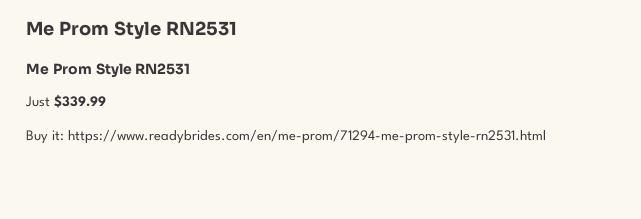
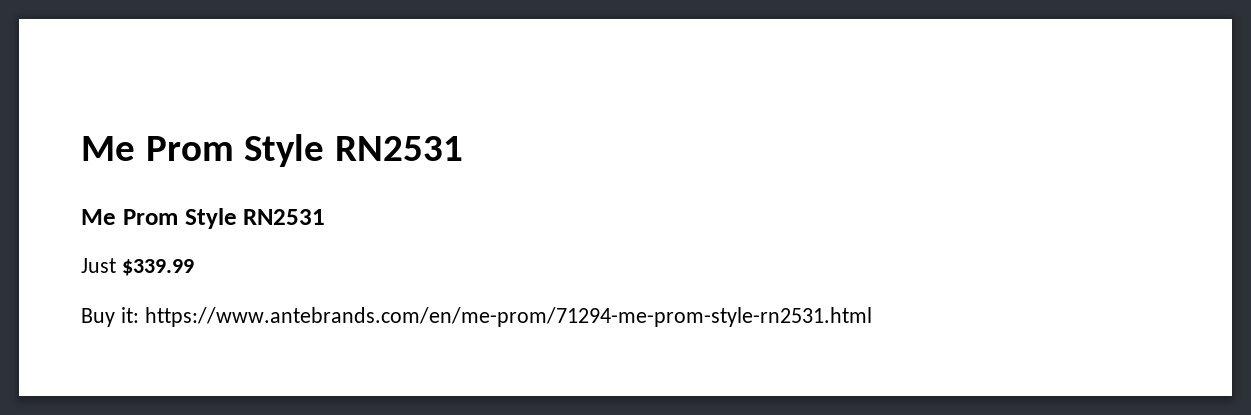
- Buy it: https://www.readybrides.com/en/me-prom/71294-me-prom-style-rn2531.html
+ Buy it: https://www.antebrands.com/en/me-prom/71294-me-prom-style-rn2531.html

